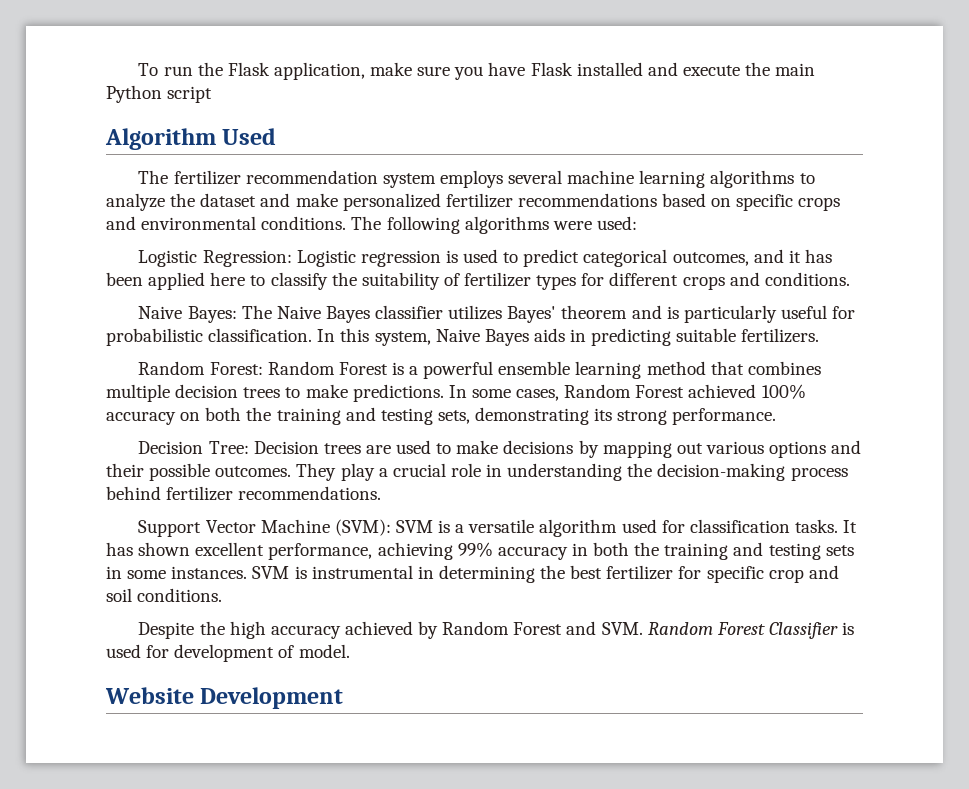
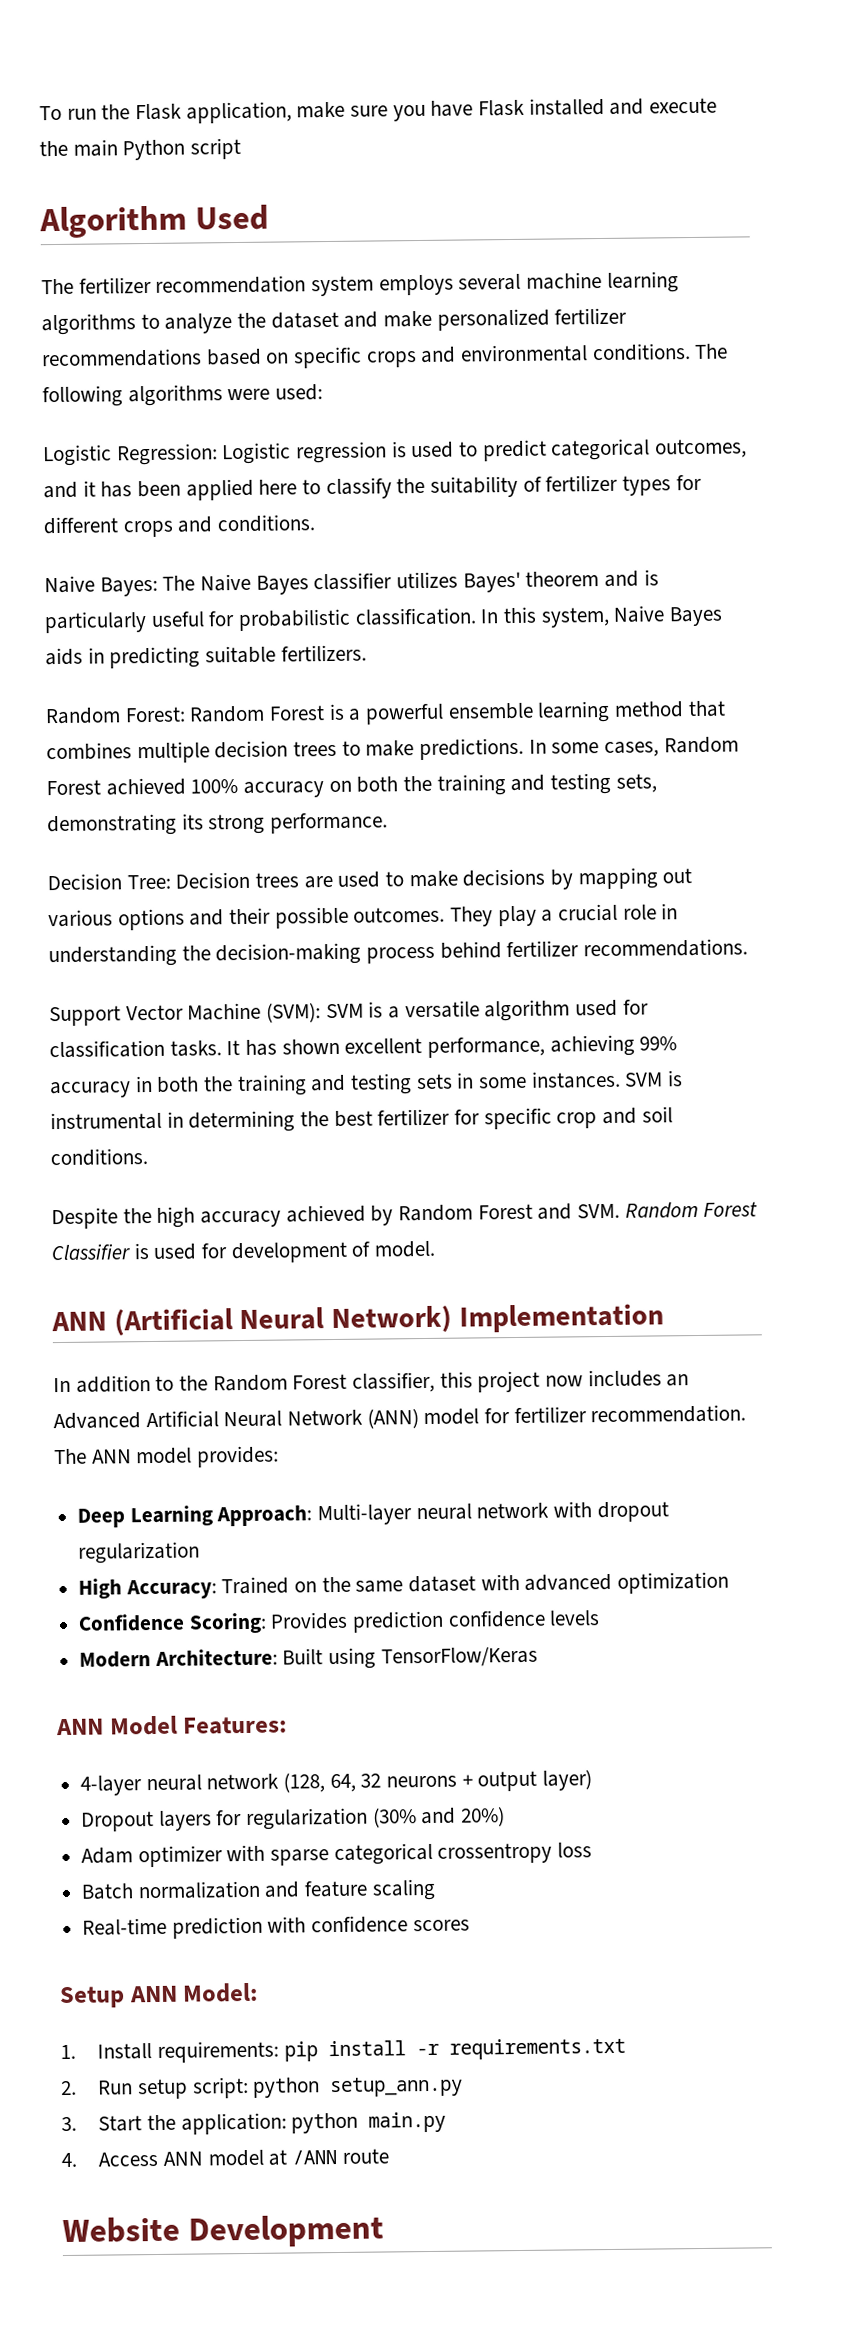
+ ANN (Artificial Neural Network) Implementation
+ In addition to the Random Forest classifier, this project now includes an Advanced Artificial Neural Network (ANN) model for fertilizer recommendation. The ANN model provides:
+ Deep Learning Approach: Multi-layer neural network with dropout regularization
+ High Accuracy: Trained on the same dataset with advanced optimization
+ Confidence Scoring: Provides prediction confidence levels
+ Modern Architecture: Built using TensorFlow/Keras
+ ANN Model Features:
+ 4-layer neural network (128, 64, 32 neurons + output layer)
+ Dropout layers for regularization (30% and 20%)
+ Adam optimizer with sparse categorical crossentropy loss
+ Batch normalization and feature scaling
+ Real-time prediction with confidence scores
+ Setup ANN Model:
+ 1. Install requirements: pip install -r requirements.txt
+ 2. Run setup script: python setup_ann.py
+ 3. Start the application: python main.py
+ 4. Access ANN model at /ANN route

